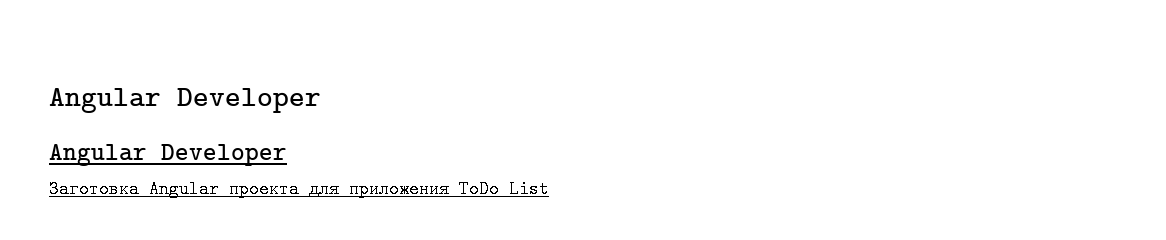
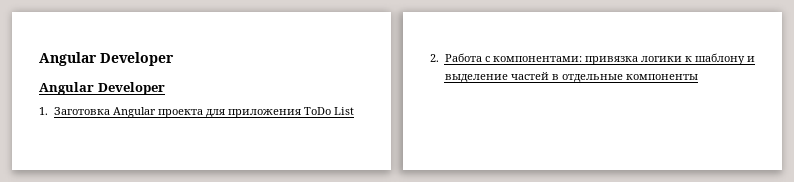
- Заготовка Angular проекта для приложения ToDo List
+ 1. Заготовка Angular проекта для приложения ToDo List
+ 2. Работа с компонентами: привязка логики к шаблону и выделение частей в отдельные компоненты

